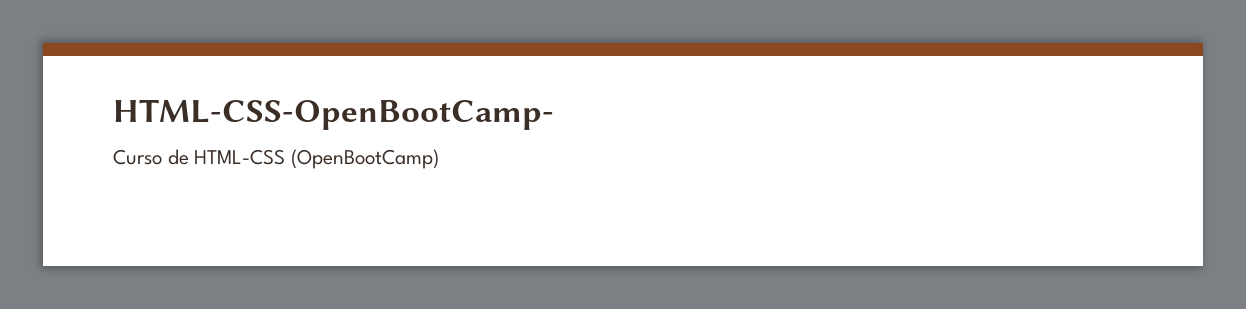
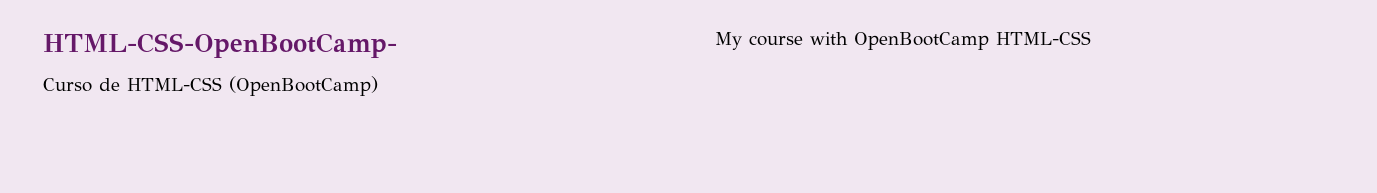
+ My course with OpenBootCamp HTML-CSS

